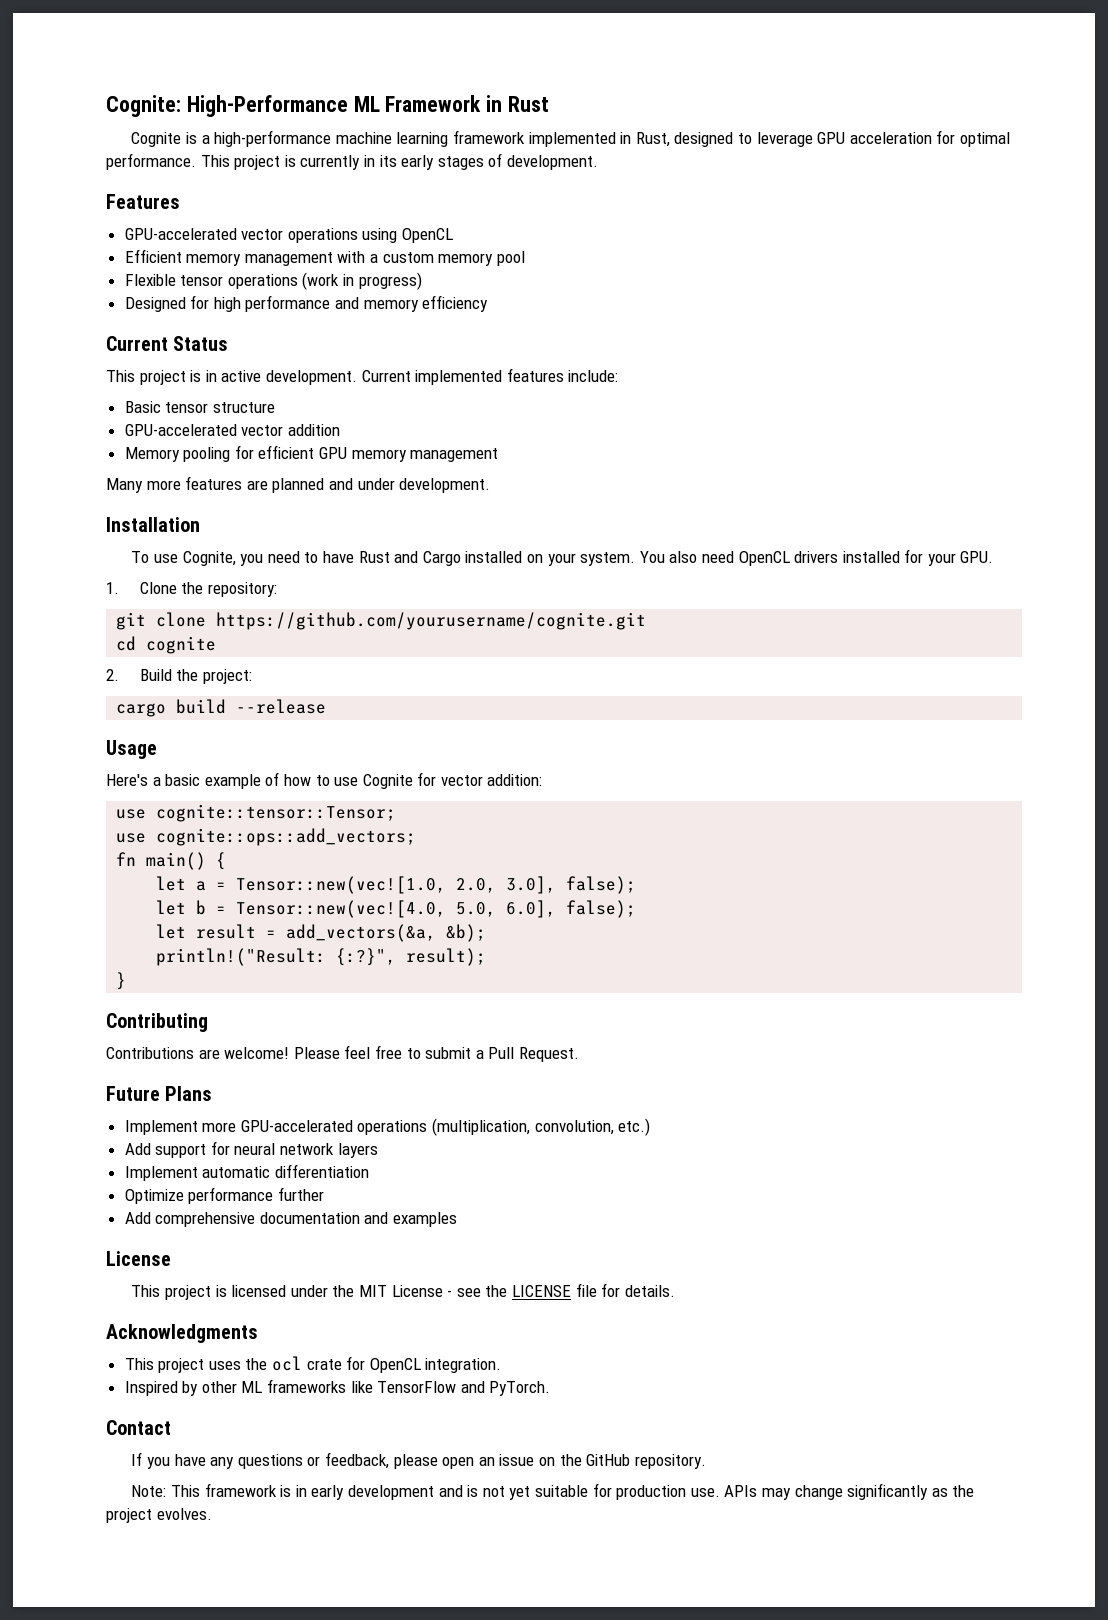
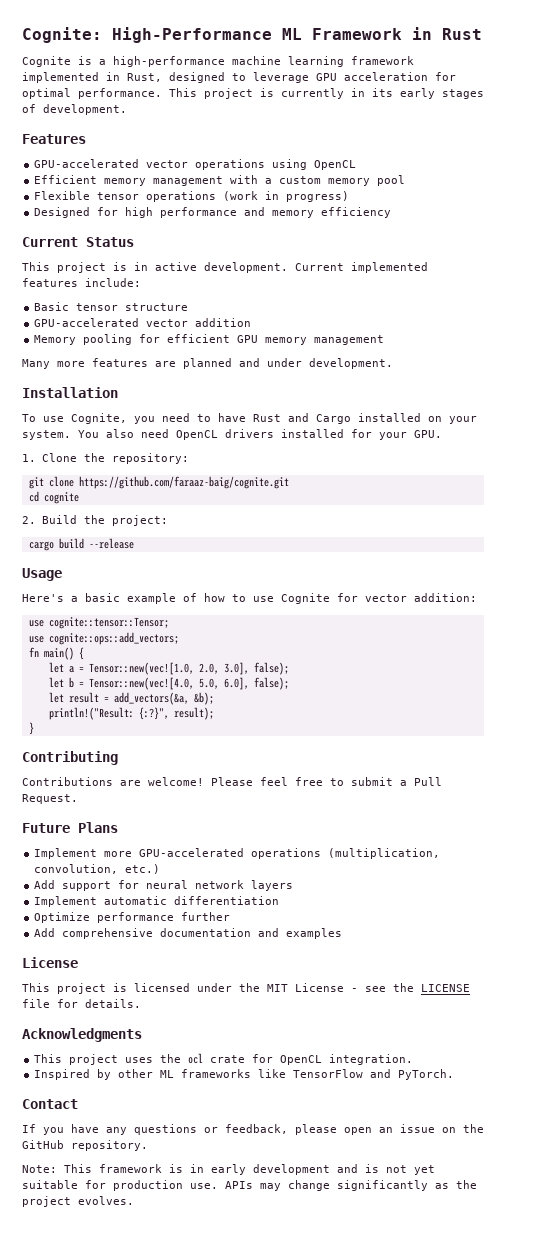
- git clone https://github.com/yourusername/cognite.git
+ git clone https://github.com/faraaz-baig/cognite.git

